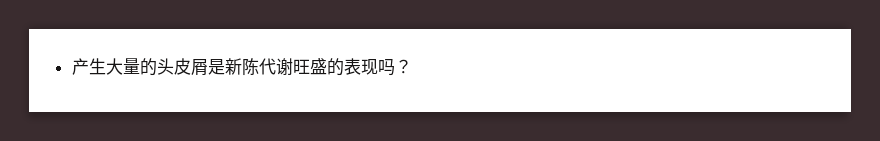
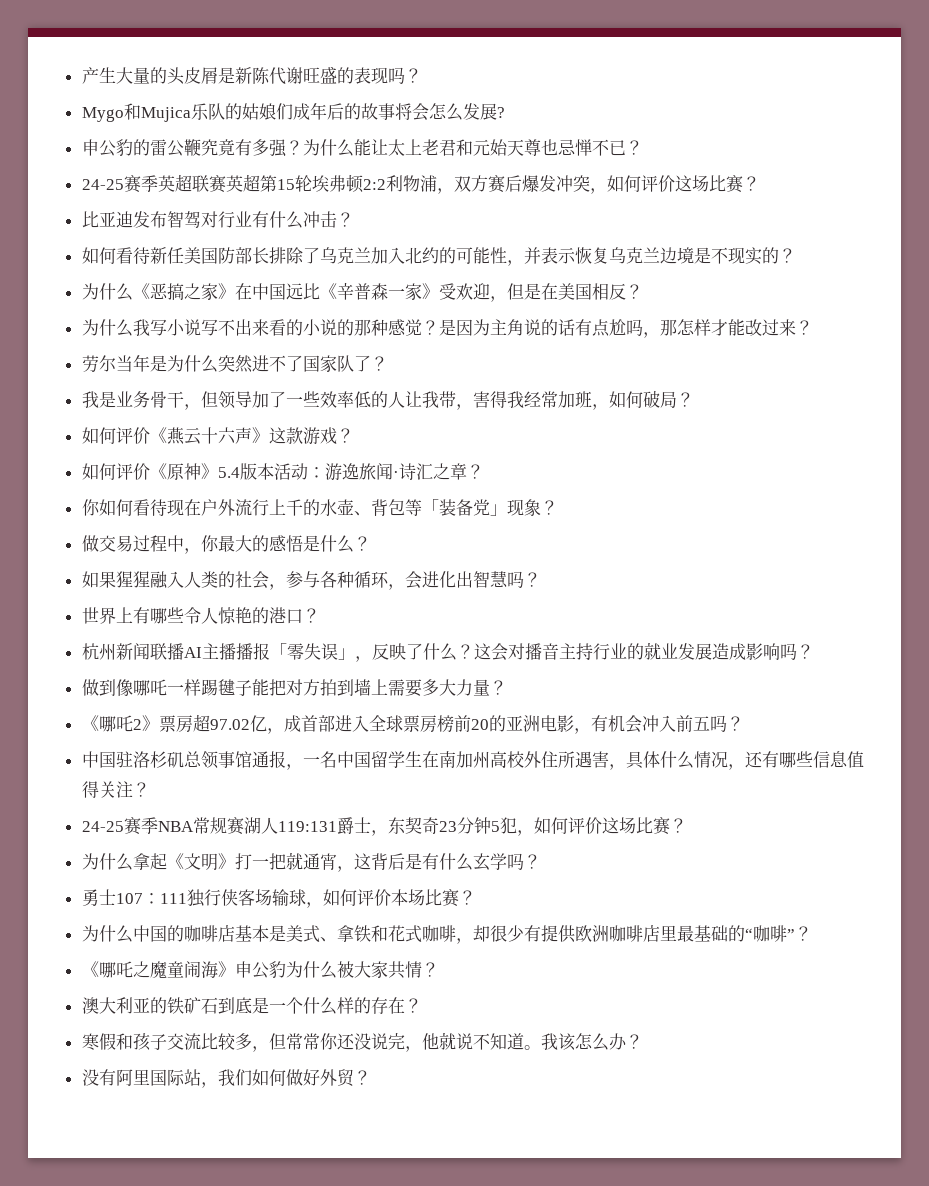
+ Mygo和Mujica乐队的姑娘们成年后的故事将会怎么发展?
+ 申公豹的雷公鞭究竟有多强？为什么能让太上老君和元始天尊也忌惮不已？
+ 24-25赛季英超联赛英超第15轮埃弗顿2:2利物浦，双方赛后爆发冲突，如何评价这场比赛？
+ 比亚迪发布智驾对行业有什么冲击？
+ 如何看待新任美国防部长排除了乌克兰加入北约的可能性，并表示恢复乌克兰边境是不现实的？
+ 为什么《恶搞之家》在中国远比《辛普森一家》受欢迎，但是在美国相反？
+ 为什么我写小说写不出来看的小说的那种感觉？是因为主角说的话有点尬吗，那怎样才能改过来？
+ 劳尔当年是为什么突然进不了国家队了？
+ 我是业务骨干，但领导加了一些效率低的人让我带，害得我经常加班，如何破局？
+ 如何评价《燕云十六声》这款游戏？
+ 如何评价《原神》5.4版本活动：游逸旅闻·诗汇之章？
+ 你如何看待现在户外流行上千的水壶、背包等「装备党」现象？
+ 做交易过程中，你最大的感悟是什么？
+ 如果猩猩融入人类的社会，参与各种循环，会进化出智慧吗？
+ 世界上有哪些令人惊艳的港口？
+ 杭州新闻联播AI主播播报「零失误」，反映了什么？这会对播音主持行业的就业发展造成影响吗？
+ 做到像哪吒一样踢毽子能把对方拍到墙上需要多大力量？
+ 《哪吒2》票房超97.02亿，成首部进入全球票房榜前20的亚洲电影，有机会冲入前五吗？
+ 中国驻洛杉矶总领事馆通报，一名中国留学生在南加州高校外住所遇害，具体什么情况，还有哪些信息值得关注？
+ 24-25赛季NBA常规赛湖人119:131爵士，东契奇23分钟5犯，如何评价这场比赛？
+ 为什么拿起《文明》打一把就通宵，这背后是有什么玄学吗？
+ 勇士107：111独行侠客场输球，如何评价本场比赛？
+ 为什么中国的咖啡店基本是美式、拿铁和花式咖啡，却很少有提供欧洲咖啡店里最基础的“咖啡”？
+ 《哪吒之魔童闹海》申公豹为什么被大家共情？
+ 澳大利亚的铁矿石到底是一个什么样的存在？
+ 寒假和孩子交流比较多，但常常你还没说完，他就说不知道。我该怎么办？
+ 没有阿里国际站，我们如何做好外贸？

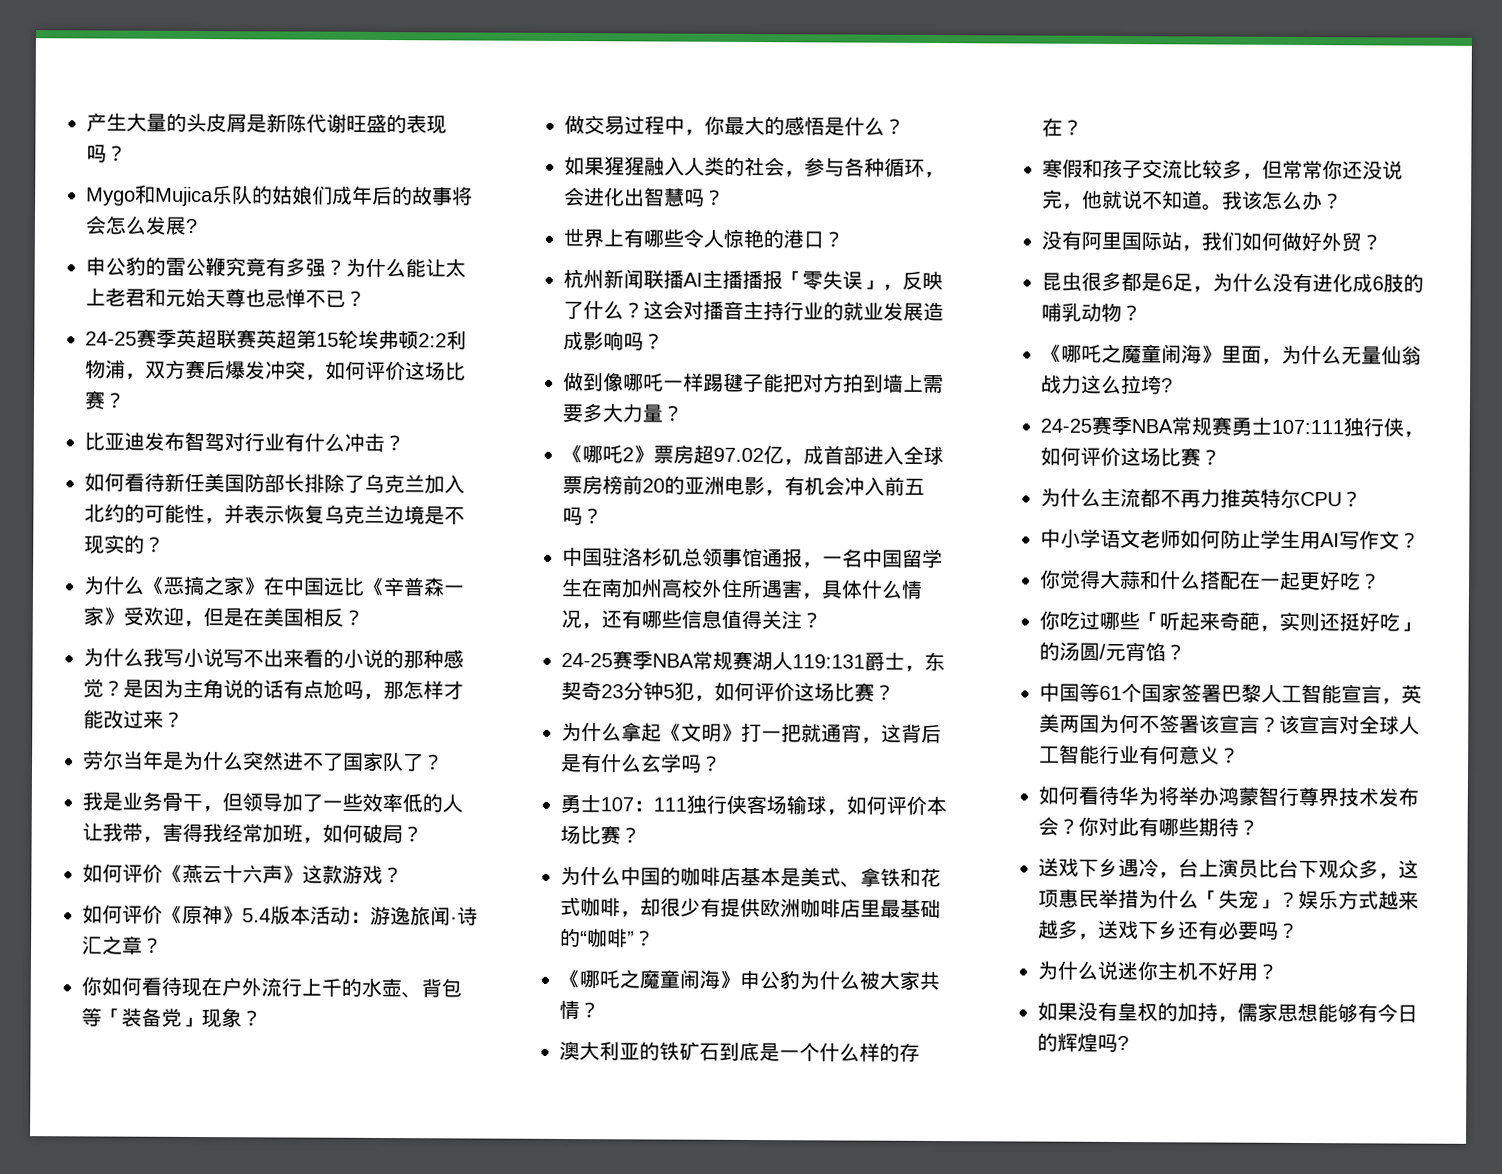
+ 昆虫很多都是6足，为什么没有进化成6肢的哺乳动物？
+ 《哪吒之魔童闹海》里面，为什么无量仙翁战力这么拉垮?
+ 24-25赛季NBA常规赛勇士107:111独行侠，如何评价这场比赛？
+ 为什么主流都不再力推英特尔CPU？
+ 中小学语文老师如何防止学生用AI写作文？
+ 你觉得大蒜和什么搭配在一起更好吃？
+ 你吃过哪些「听起来奇葩，实则还挺好吃」的汤圆/元宵馅？
+ 中国等61个国家签署巴黎人工智能宣言，英美两国为何不签署该宣言？该宣言对全球人工智能行业有何意义？
+ 如何看待华为将举办鸿蒙智行尊界技术发布会？你对此有哪些期待？
+ 送戏下乡遇冷，台上演员比台下观众多，这项惠民举措为什么「失宠」？娱乐方式越来越多，送戏下乡还有必要吗？
+ 为什么说迷你主机不好用？
+ 如果没有皇权的加持，儒家思想能够有今日的辉煌吗?

